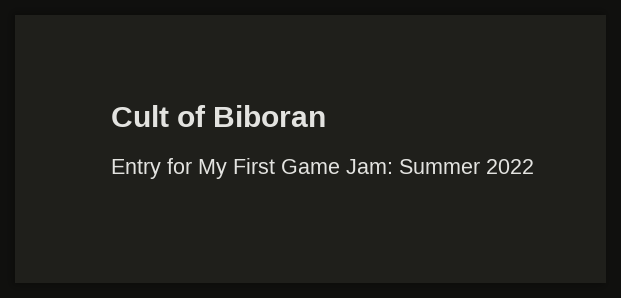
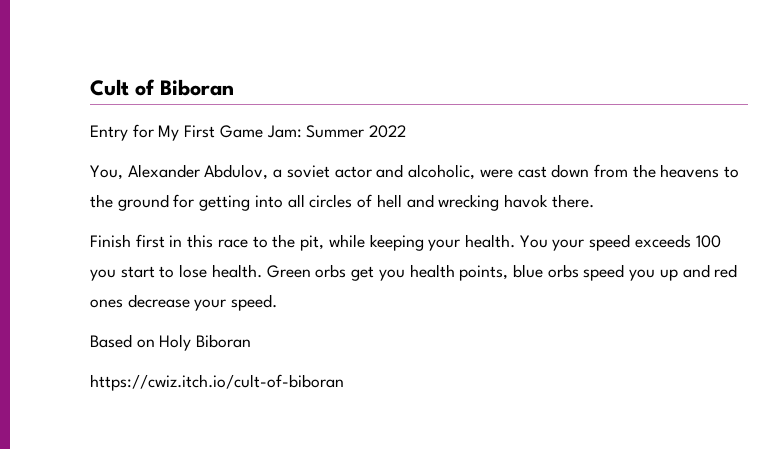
+ You, Alexander Abdulov, a soviet actor and alcoholic, were cast down from the heavens to the ground for getting into all circles of hell and wrecking havok there.
+ Finish first in this race to the pit, while keeping your health. You your speed exceeds 100 you start to lose health. Green orbs get you health points, blue orbs speed you up and red ones decrease your speed.
+ Based on Holy Biboran
+ https://cwiz.itch.io/cult-of-biboran

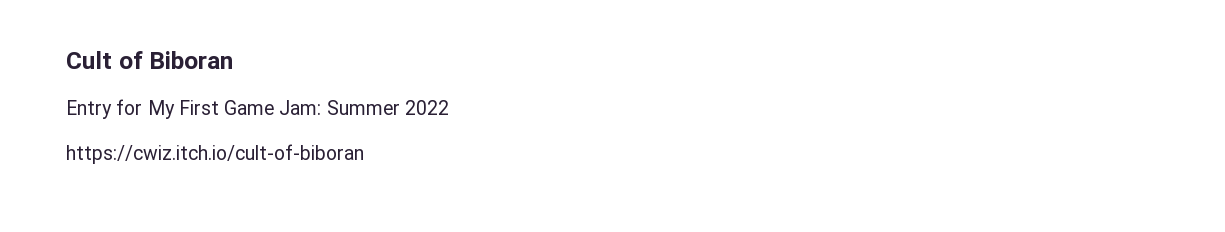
- You, Alexander Abdulov, a soviet actor and alcoholic, were cast down from the heavens to the ground for getting into all circles of hell and wrecking havok there.
- Finish first in this race to the pit, while keeping your health. You your speed exceeds 100 you start to lose health. Green orbs get you health points, blue orbs speed you up and red ones decrease your speed.
- Based on Holy Biboran

